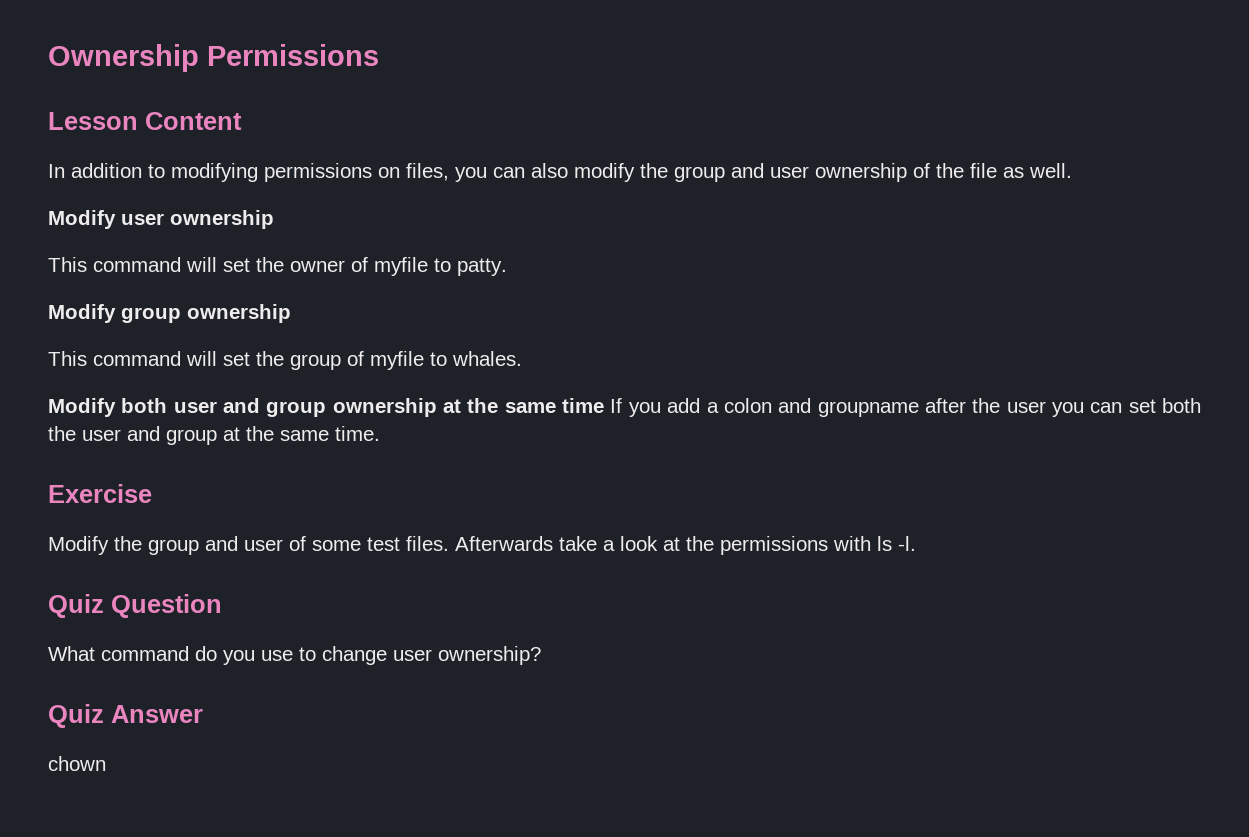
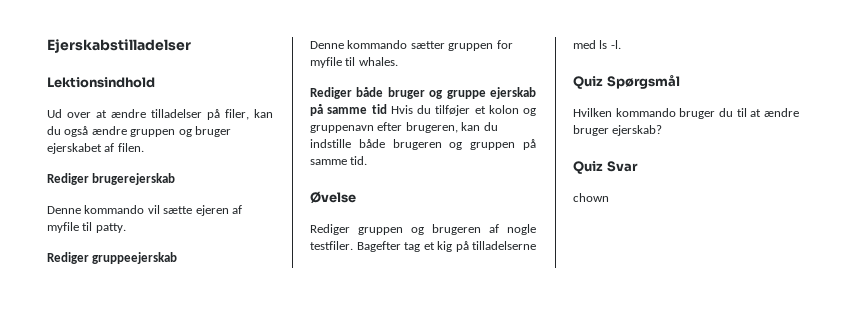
- Ownership Permissions
- Lesson Content
- In addition to modifying permissions on files, you can also modify the group and user ownership of the file as well.
- Modify user ownership
- This command will set the owner of myfile to patty.
- Modify group ownership
- This command will set the group of myfile to whales.
- Modify both user and group ownership at the same time If you add a colon and groupname after the user you can set both the user and group at the same time.
- Exercise
- Modify the group and user of some test files. Afterwards take a look at the permissions with ls -l.
- Quiz Question
- What command do you use to change user ownership?
- Quiz Answer
+ Ejerskabstilladelser
+ Lektionsindhold
+ Ud over at ændre tilladelser på filer, kan du også ændre gruppen og bruger ejerskabet af filen.
+ Rediger brugerejerskab
+ Denne kommando vil sætte ejeren af myfile til patty.
+ Rediger gruppeejerskab
+ Denne kommando sætter gruppen for myfile til whales.
+ Rediger både bruger og gruppe ejerskab på samme tid Hvis du tilføjer et kolon og gruppenavn efter brugeren, kan du indstille både brugeren og gruppen på samme tid.
+ Øvelse
+ Rediger gruppen og brugeren af nogle testfiler. Bagefter tag et kig på tilladelserne med ls -l.
+ Quiz Spørgsmål
+ Hvilken kommando bruger du til at ændre bruger ejerskab?
+ Quiz Svar

